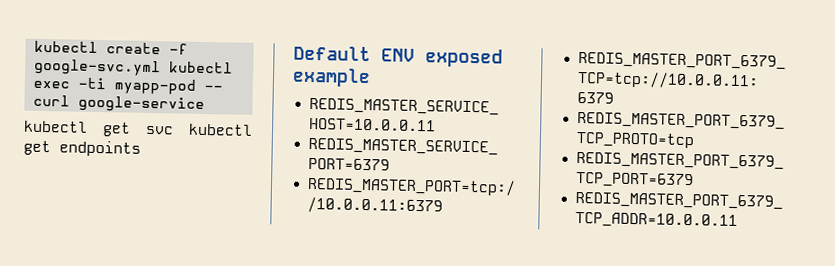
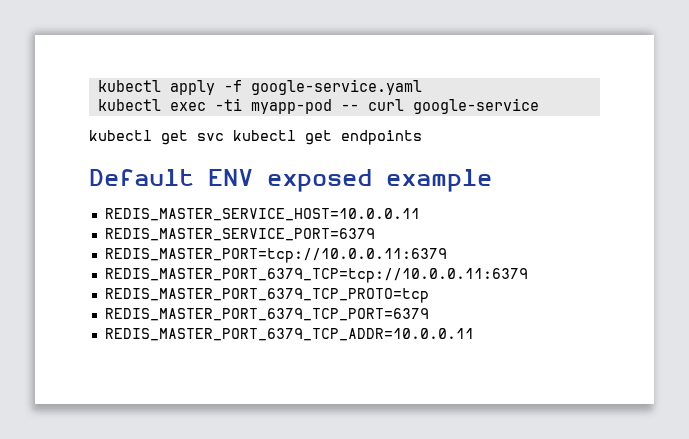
- kubectl create -f google-svc.yml kubectl exec -ti myapp-pod -- curl google-service
+ kubectl apply -f google-service.yaml
+ kubectl exec -ti myapp-pod -- curl google-service

